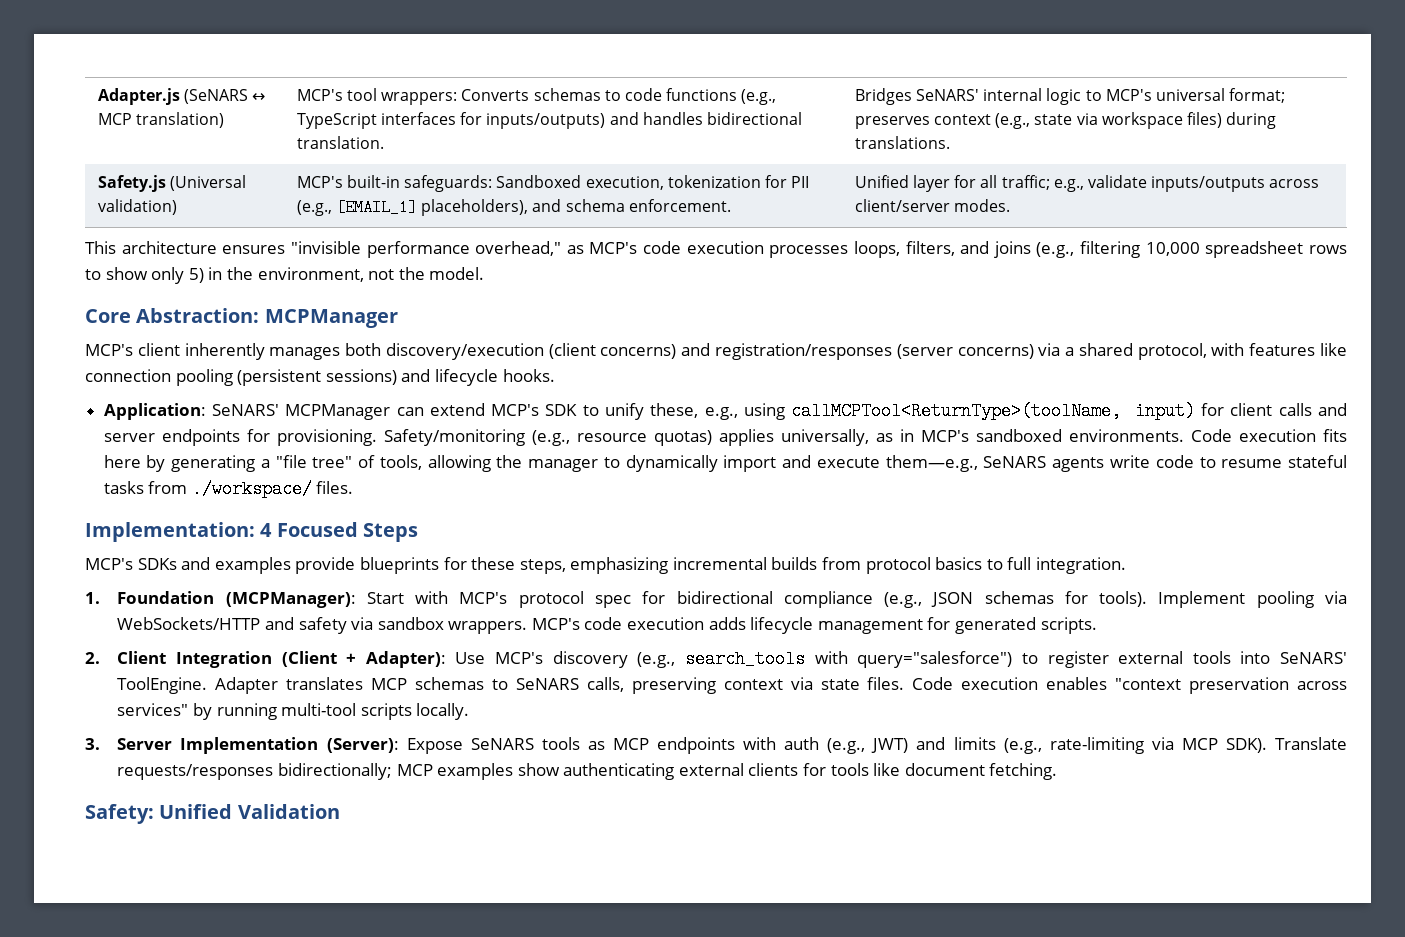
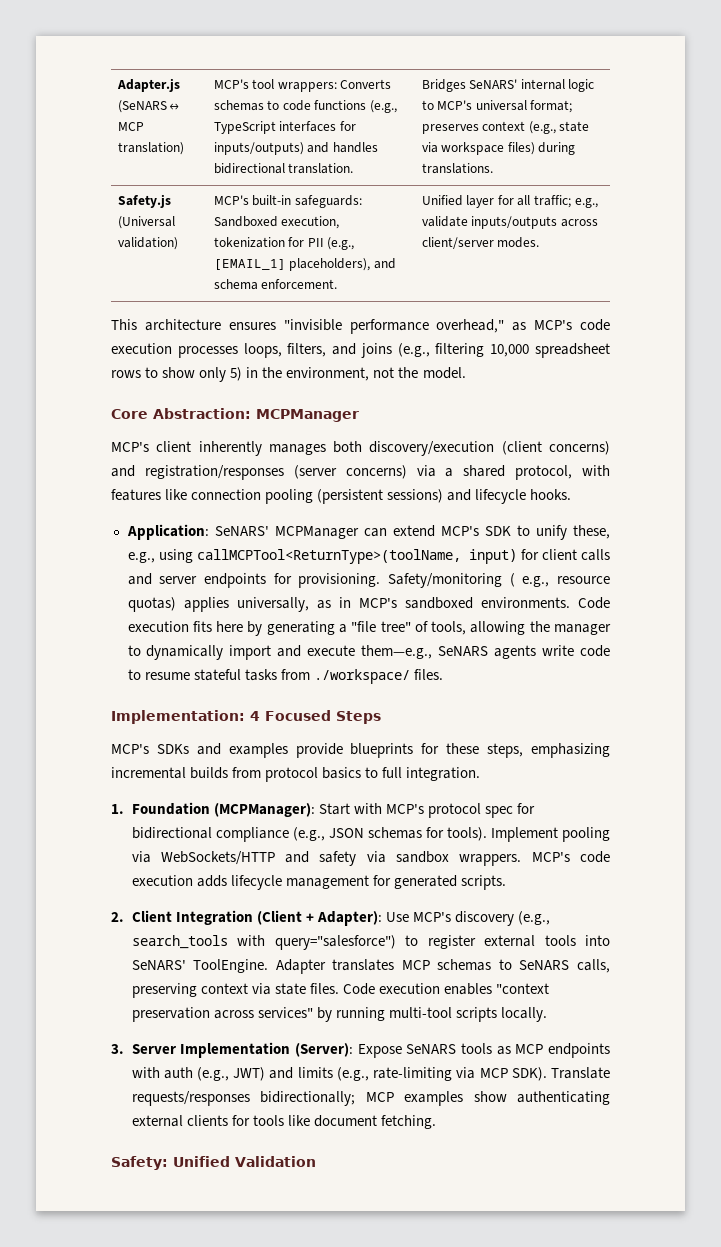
- Safety/monitoring (e.g., resource quotas) applies universally, as in MCP's sandboxed environments.
+ Safety/monitoring ( e.g., resource quotas) applies universally, as in MCP's sandboxed environments.

